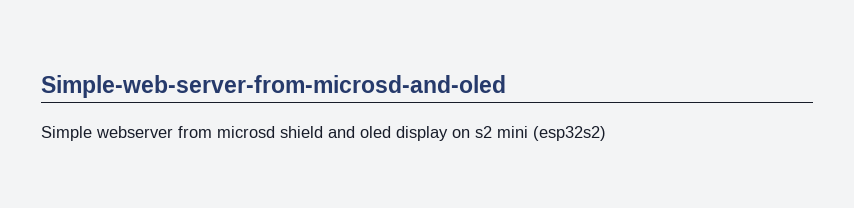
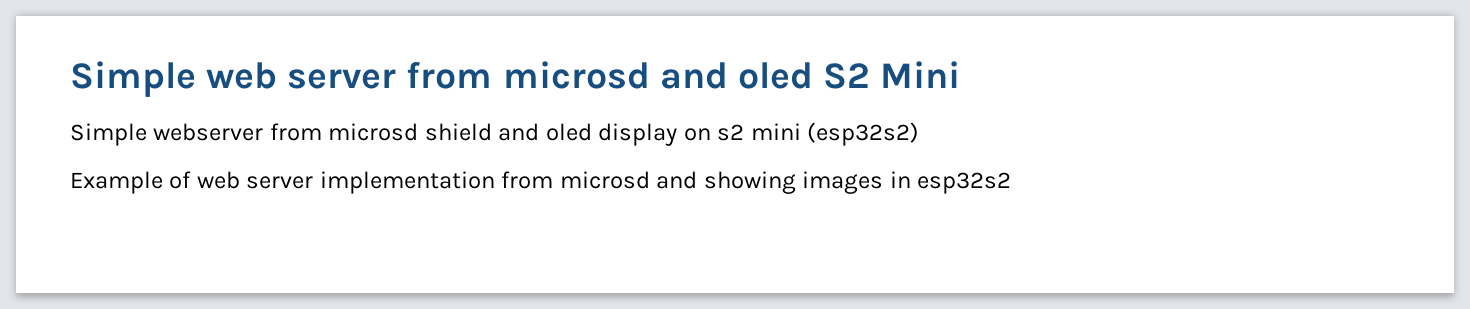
- Simple-web-server-from-microsd-and-oled
+ Simple web server from microsd and oled S2 Mini
+ Example of web server implementation from microsd and showing images in esp32s2

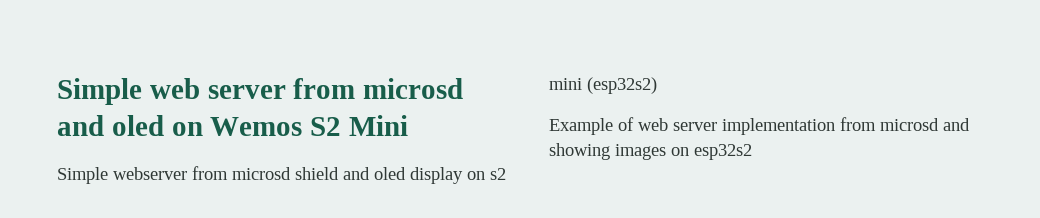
- Simple web server from microsd and oled S2 Mini
+ Simple web server from microsd and oled on Wemos S2 Mini
- Example of web server implementation from microsd and showing images in esp32s2
+ Example of web server implementation from microsd and showing images on esp32s2

